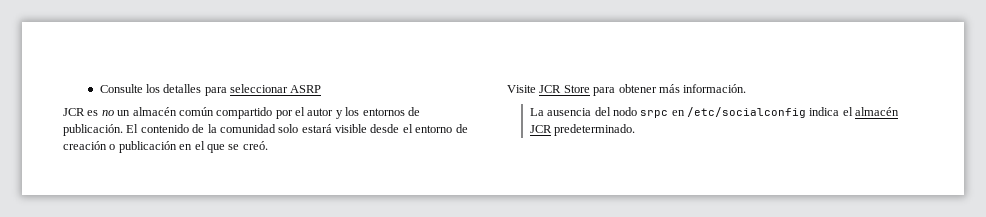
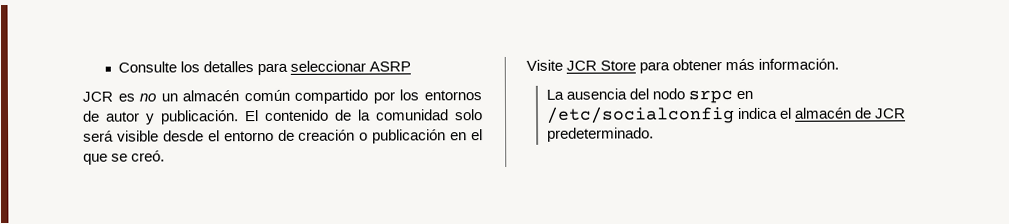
- JCR es no un almacén común compartido por el autor y los entornos de publicación.
+ JCR es no un almacén común compartido por los entornos de autor y publicación.
- El contenido de la comunidad solo estará visible desde el entorno de creación o publicación en el que se creó.
+ El contenido de la comunidad solo será visible desde el entorno de creación o publicación en el que se creó.
- La ausencia del nodo srpc en /etc/socialconfig indica el almacén JCR predeterminado.
+ La ausencia del nodo srpc en /etc/socialconfig indica el almacén de JCR predeterminado.

